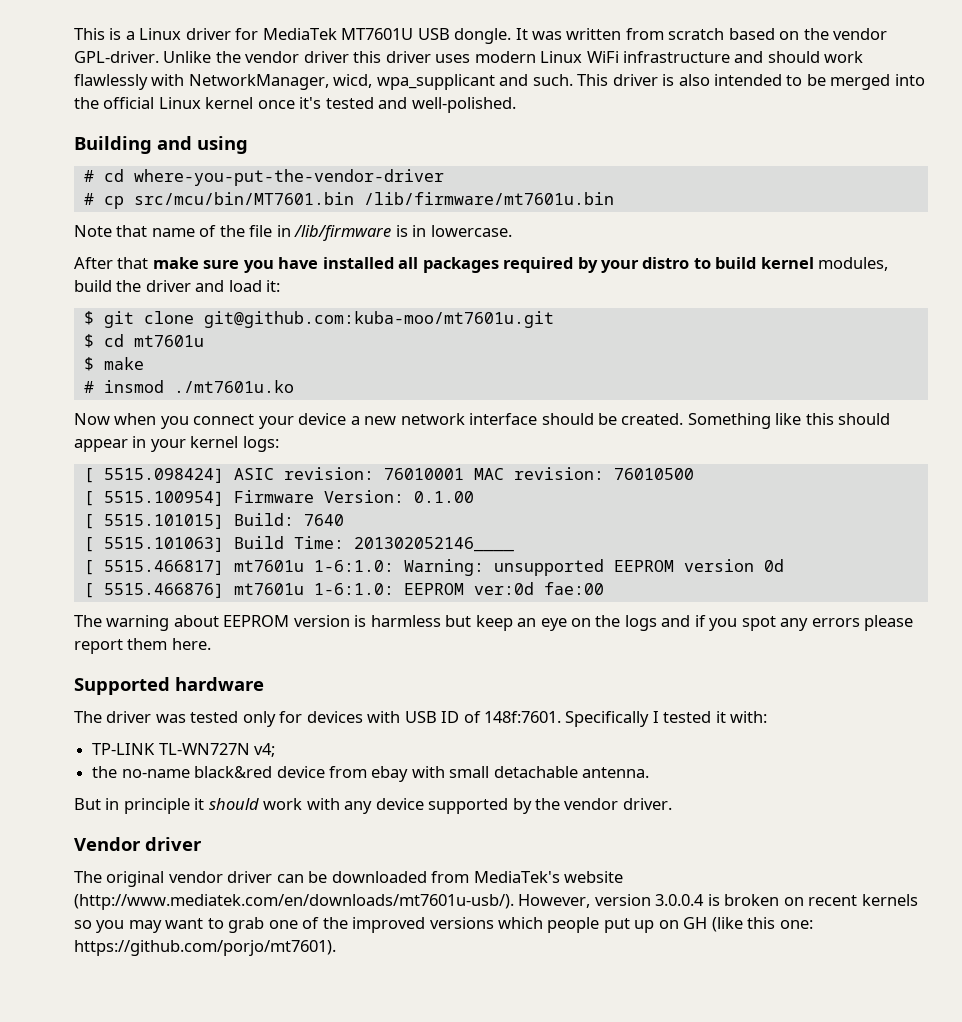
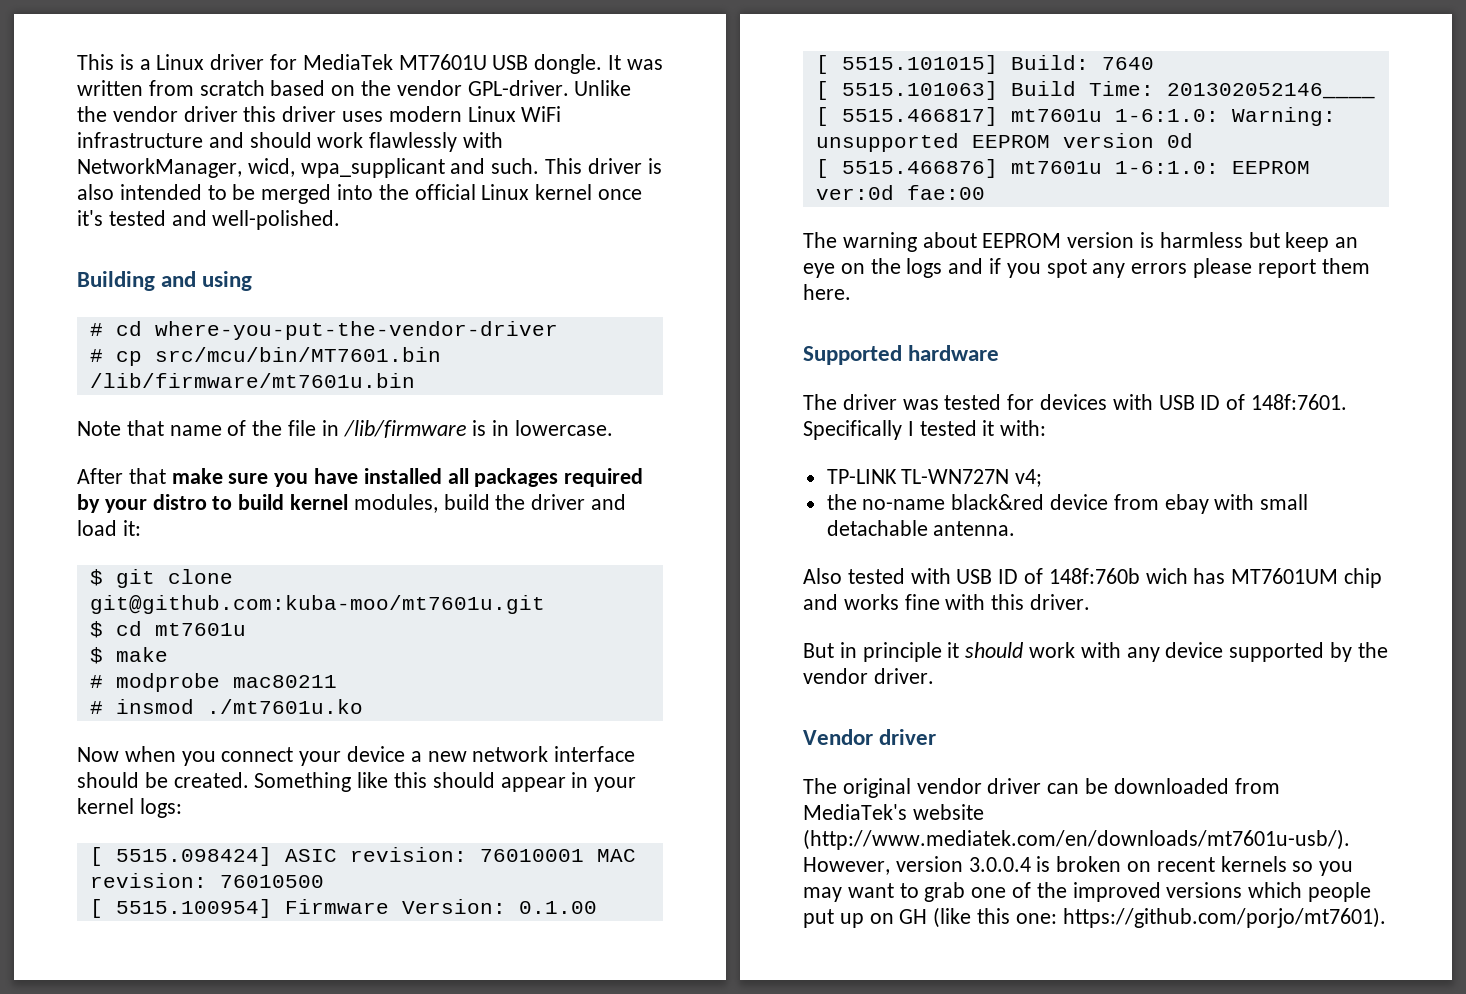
+ # modprobe mac80211
- The driver was tested only for devices with USB ID of 148f:7601.
+ The driver was tested for devices with USB ID of 148f:7601.
+ Also tested with USB ID of 148f:760b wich has MT7601UM chip and works fine with this driver.

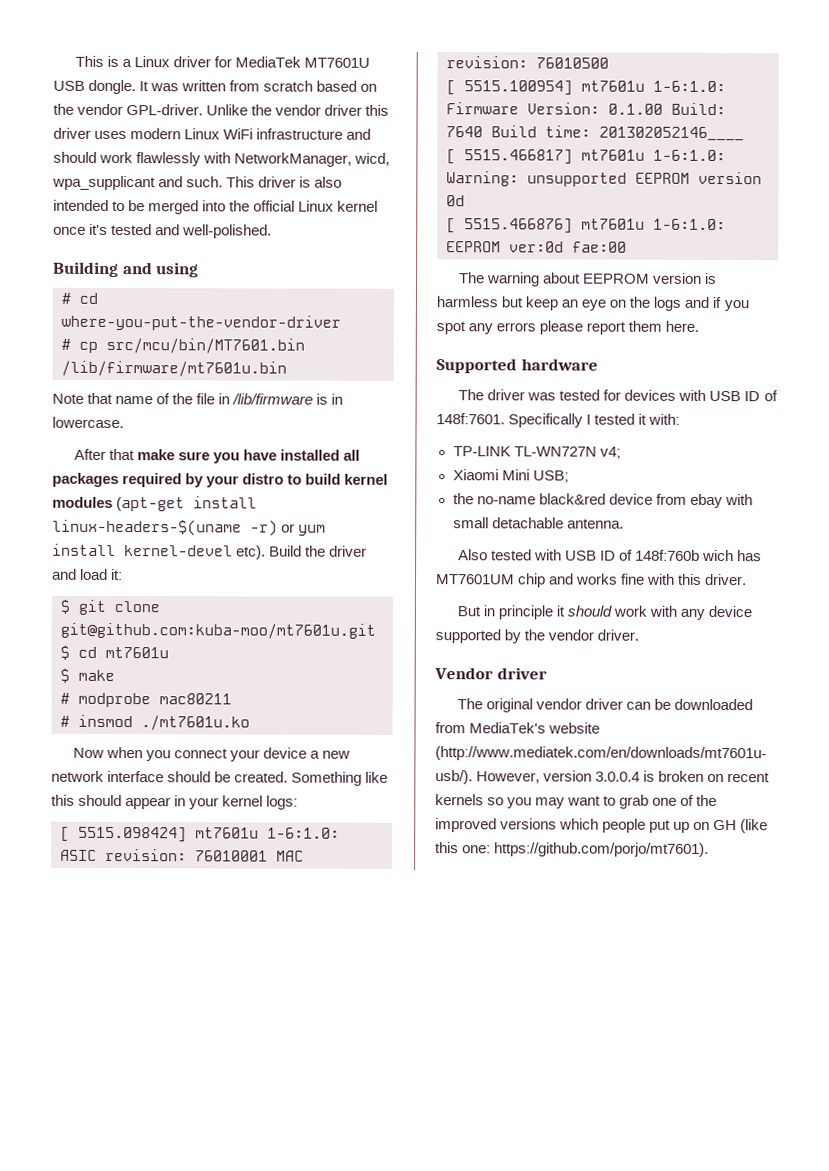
- After that make sure you have installed all packages required by your distro to build kernel modules, build the driver and load it:
+ After that make sure you have installed all packages required by your distro to build kernel modules (apt-get install linux-headers-$(uname -r) or yum install kernel-devel etc). Build the driver and load it:
- [ 5515.098424] ASIC revision: 76010001 MAC revision: 76010500
+ [ 5515.098424] mt7601u 1-6:1.0: ASIC revision: 76010001 MAC revision: 76010500
- [ 5515.100954] Firmware Version: 0.1.00
- [ 5515.101015] Build: 7640
- [ 5515.101063] Build Time: 201302052146____
+ [ 5515.100954] mt7601u 1-6:1.0: Firmware Version: 0.1.00 Build: 7640 Build time: 201302052146____
+ Xiaomi Mini USB;

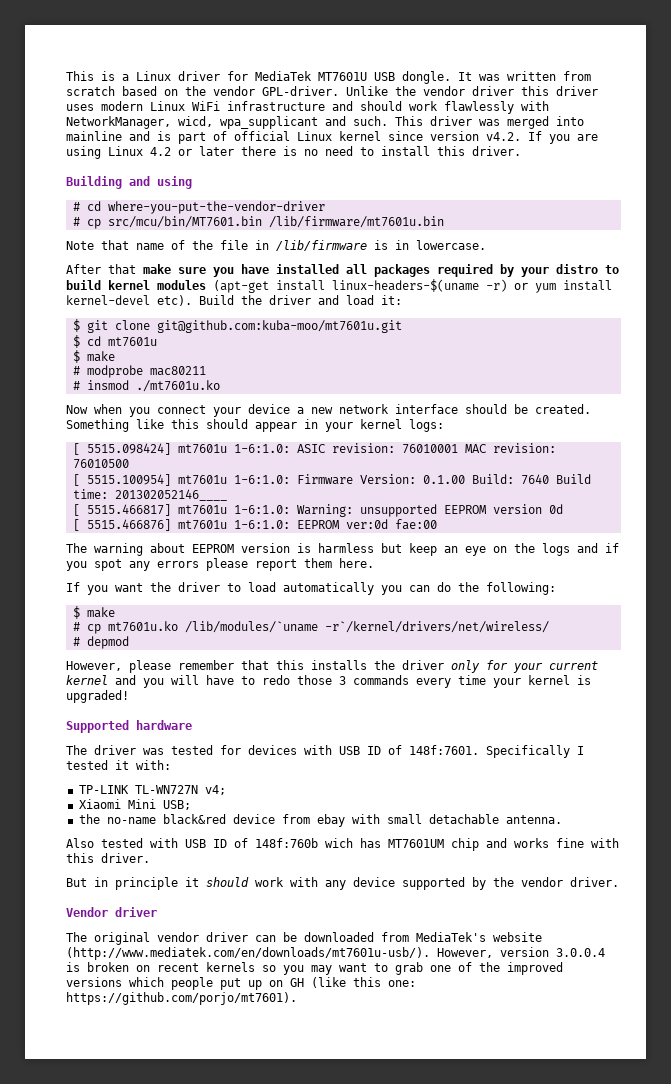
- This driver is also intended to be merged into the official Linux kernel once it's tested and well-polished.
+ This driver was merged into mainline and is part of official Linux kernel since version v4.2. If you are using Linux 4.2 or later there is no need to install this driver.
+ If you want the driver to load automatically you can do the following:
+ $ make
+ # cp mt7601u.ko /lib/modules/`uname -r`/kernel/drivers/net/wireless/
+ # depmod
+ However, please remember that this installs the driver only for your current kernel and you will have to redo those 3 commands every time your kernel is upgraded!

